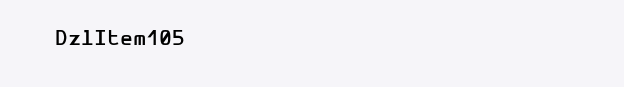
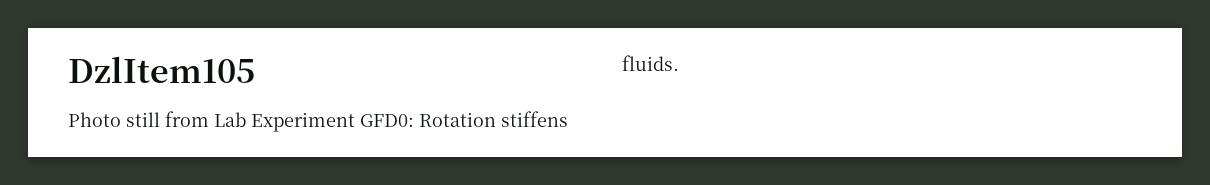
+ Photo still from Lab Experiment GFD0: Rotation stiffens fluids.

